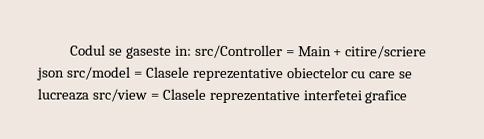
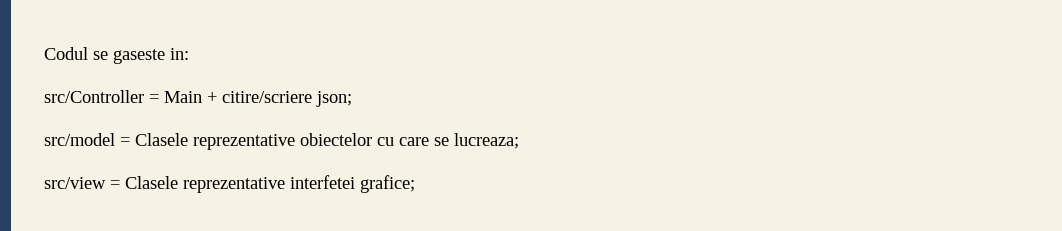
- Codul se gaseste in: src/Controller = Main + citire/scriere json src/model = Clasele reprezentative obiectelor cu care se lucreaza src/view = Clasele reprezentative interfetei grafice
+ Codul se gaseste in:
+ src/Controller = Main + citire/scriere json;
+ src/model = Clasele reprezentative obiectelor cu care se lucreaza;
+ src/view = Clasele reprezentative interfetei grafice;

